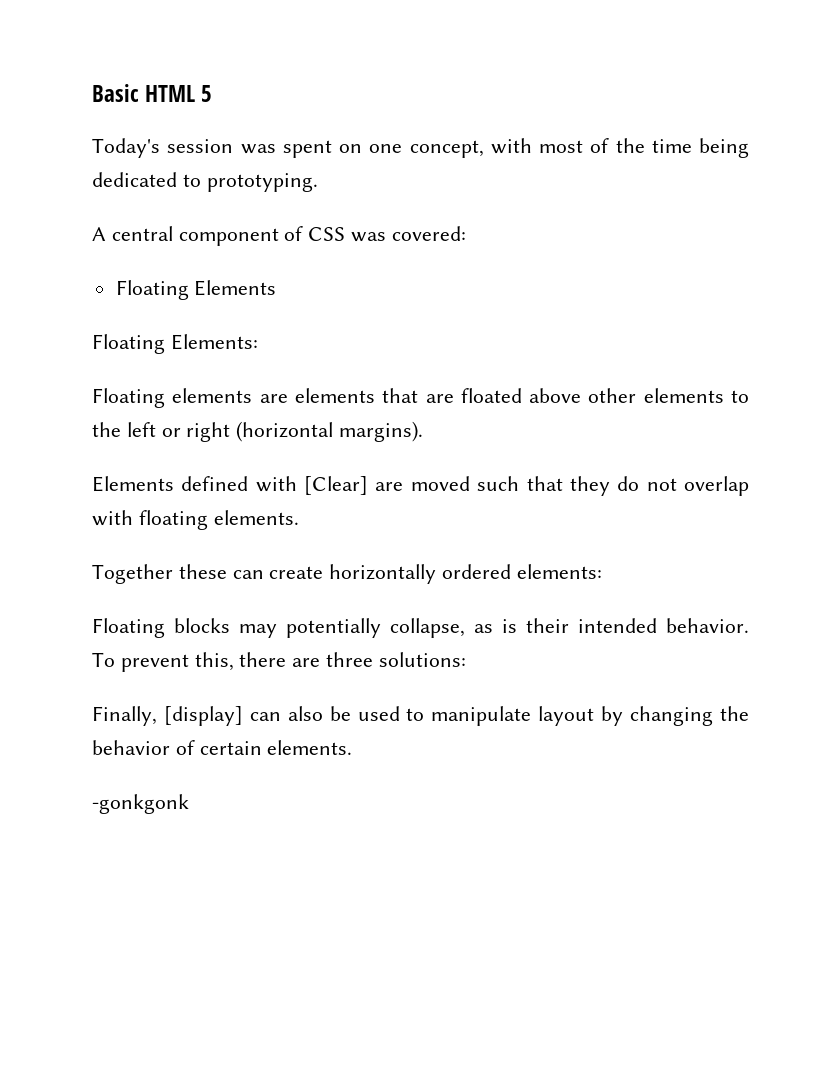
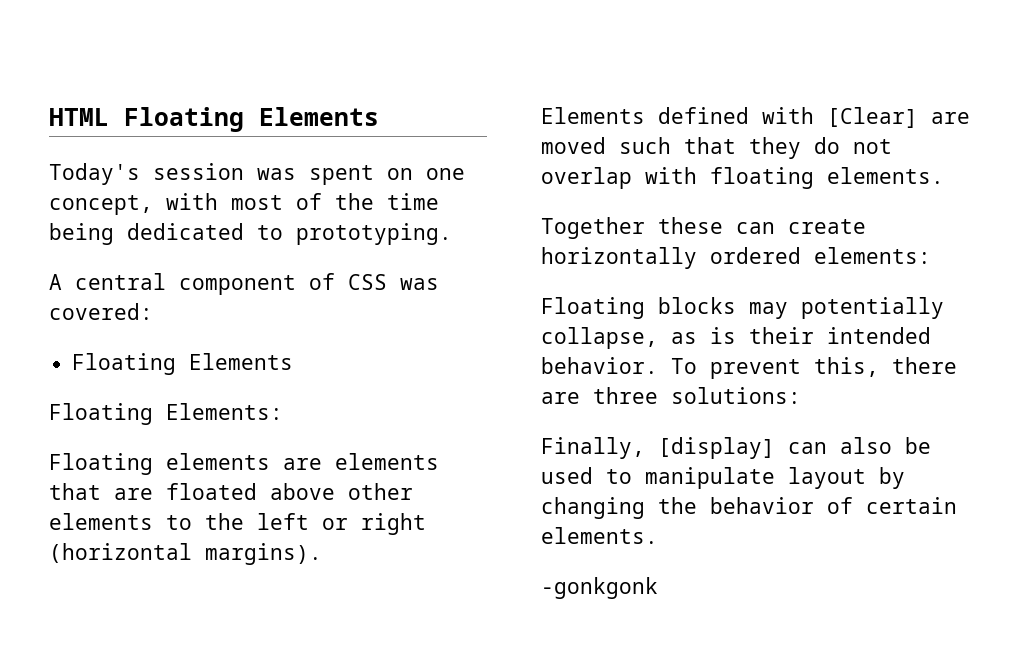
- Basic HTML 5
+ HTML Floating Elements

